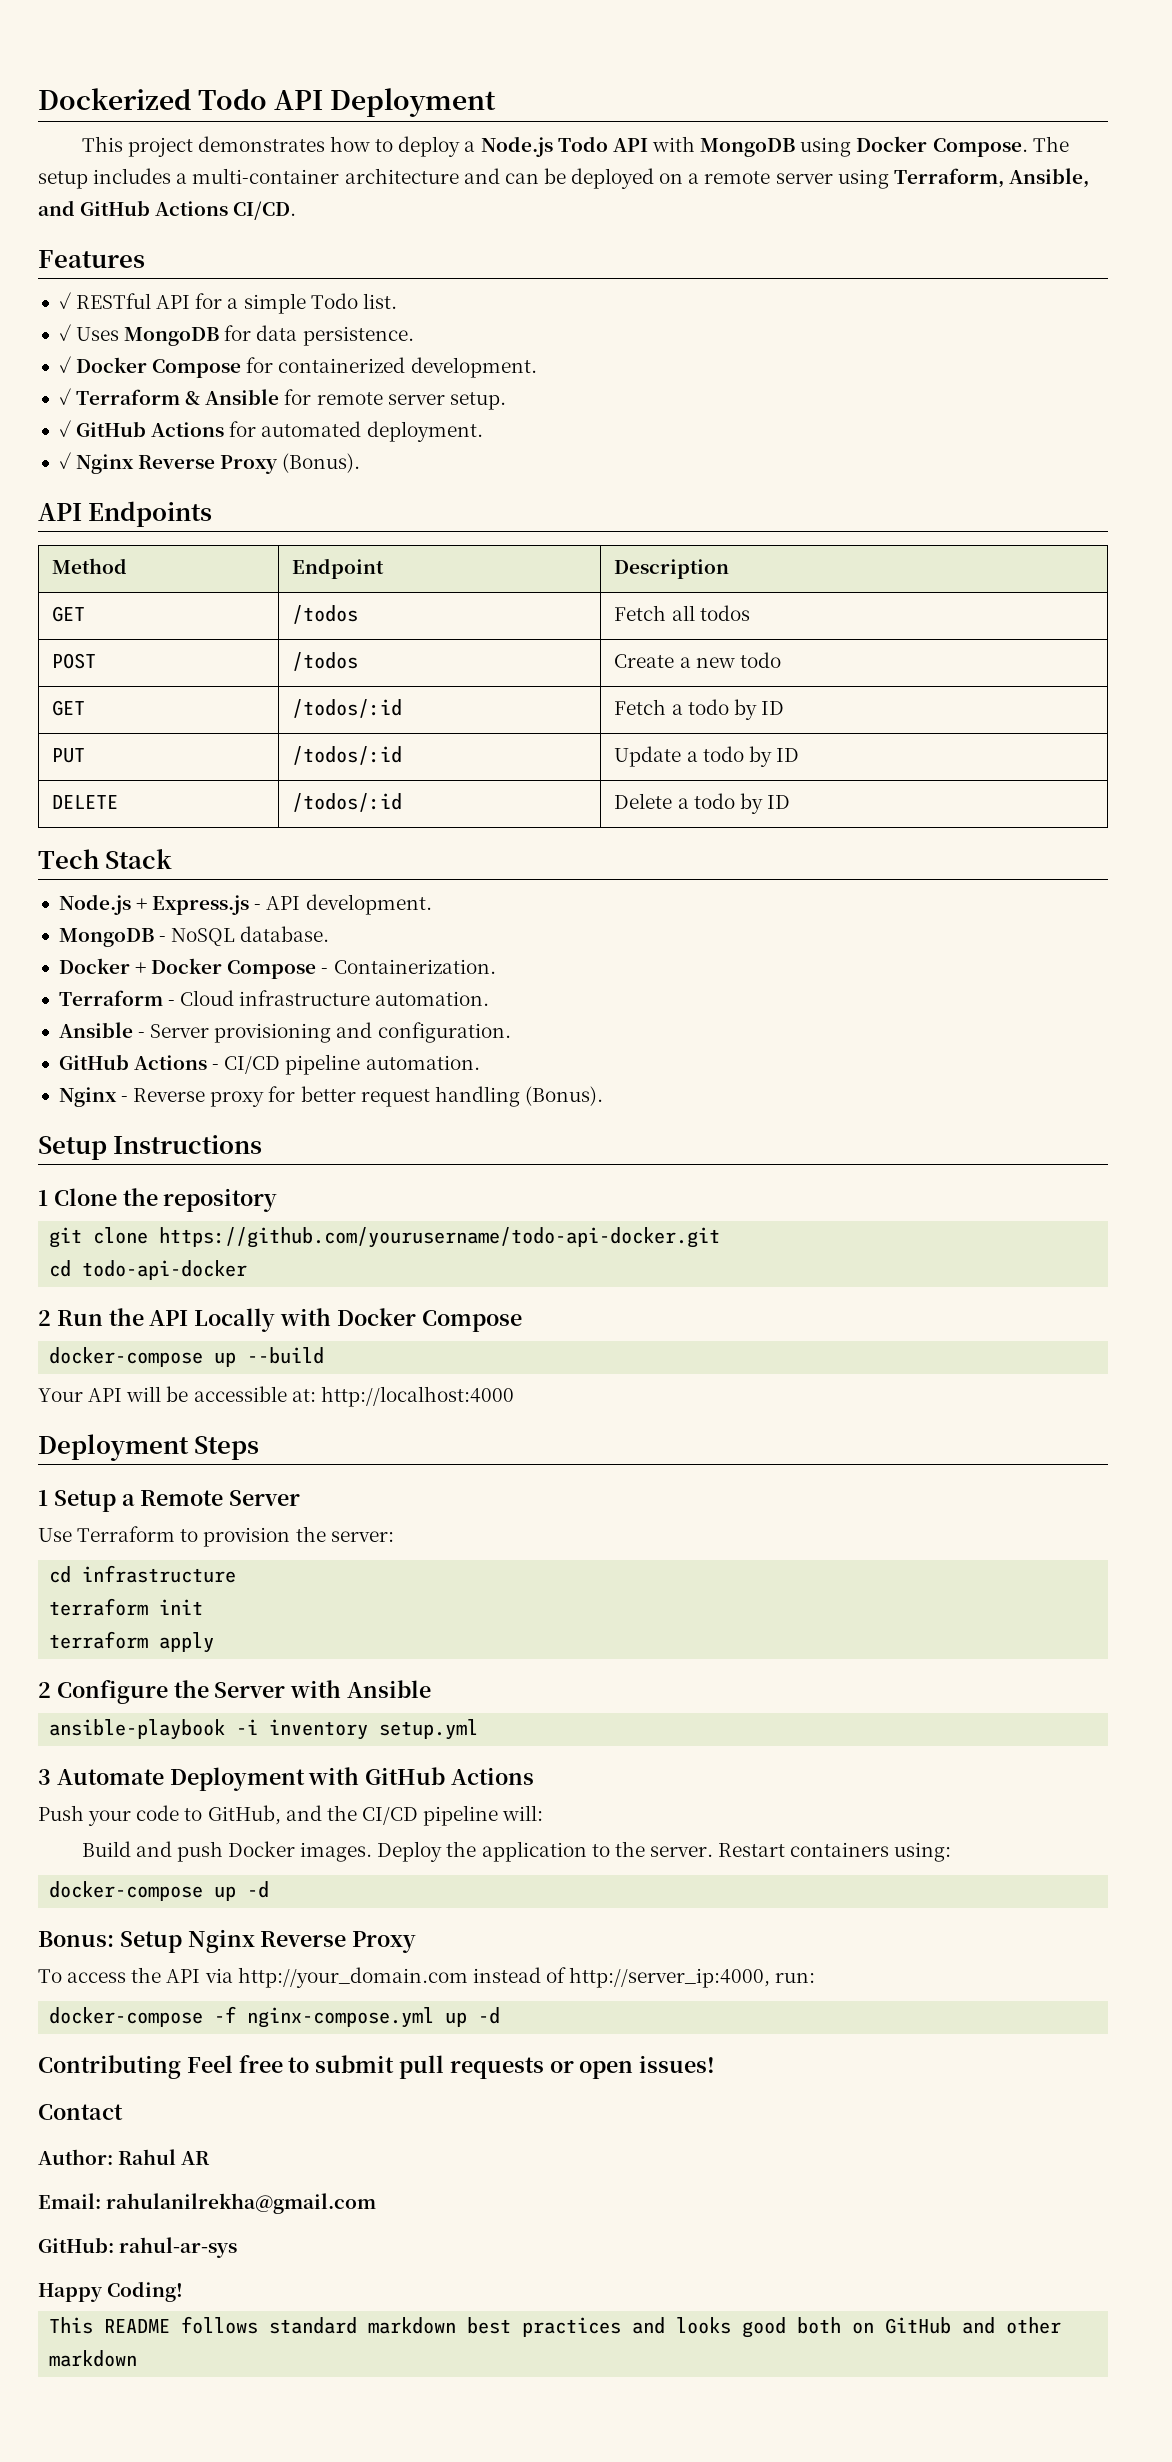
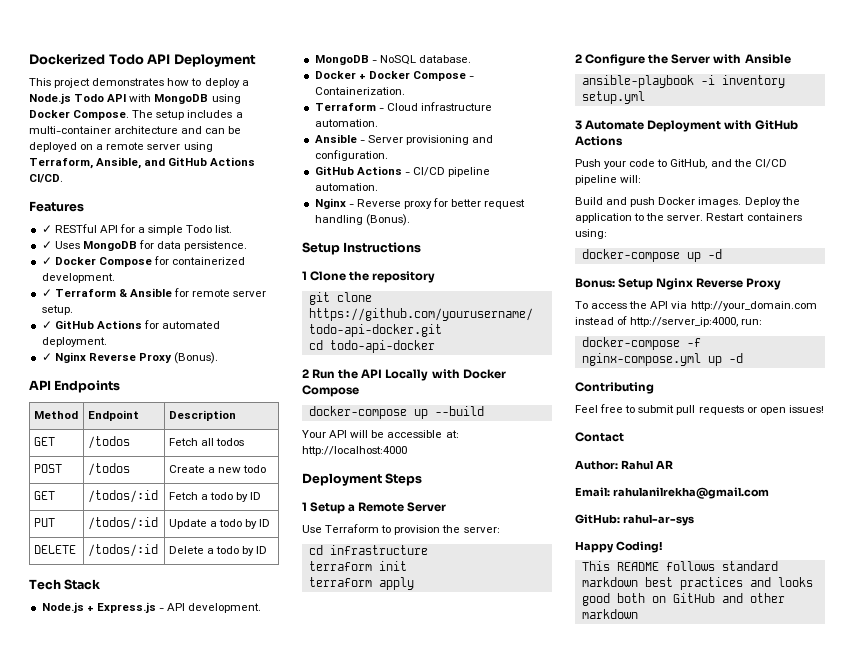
- Contributing Feel free to submit pull requests or open issues!
+ Contributing
+ Feel free to submit pull requests or open issues!

